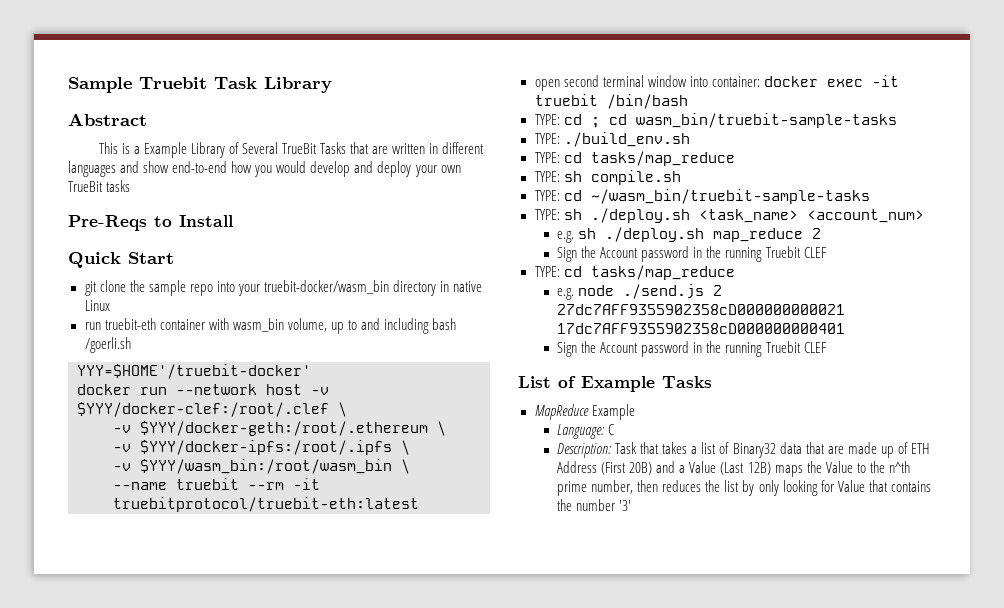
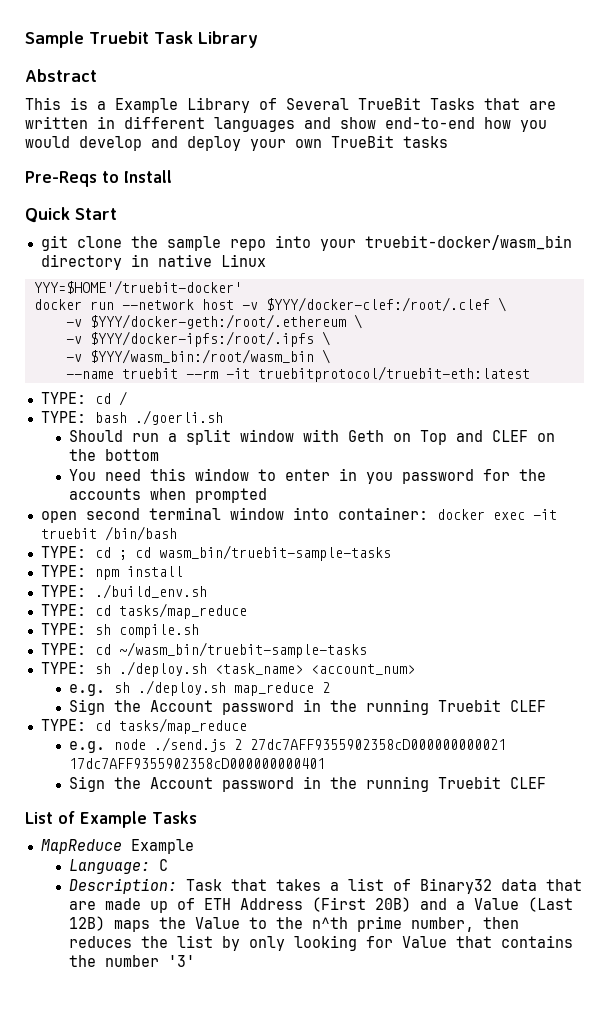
- run truebit-eth container with wasm_bin volume, up to and including bash /goerli.sh
+ TYPE: cd /
+ TYPE: bash ./goerli.sh
+ Should run a split window with Geth on Top and CLEF on the bottom
+ You need this window to enter in you password for the accounts when prompted
+ TYPE: npm install

